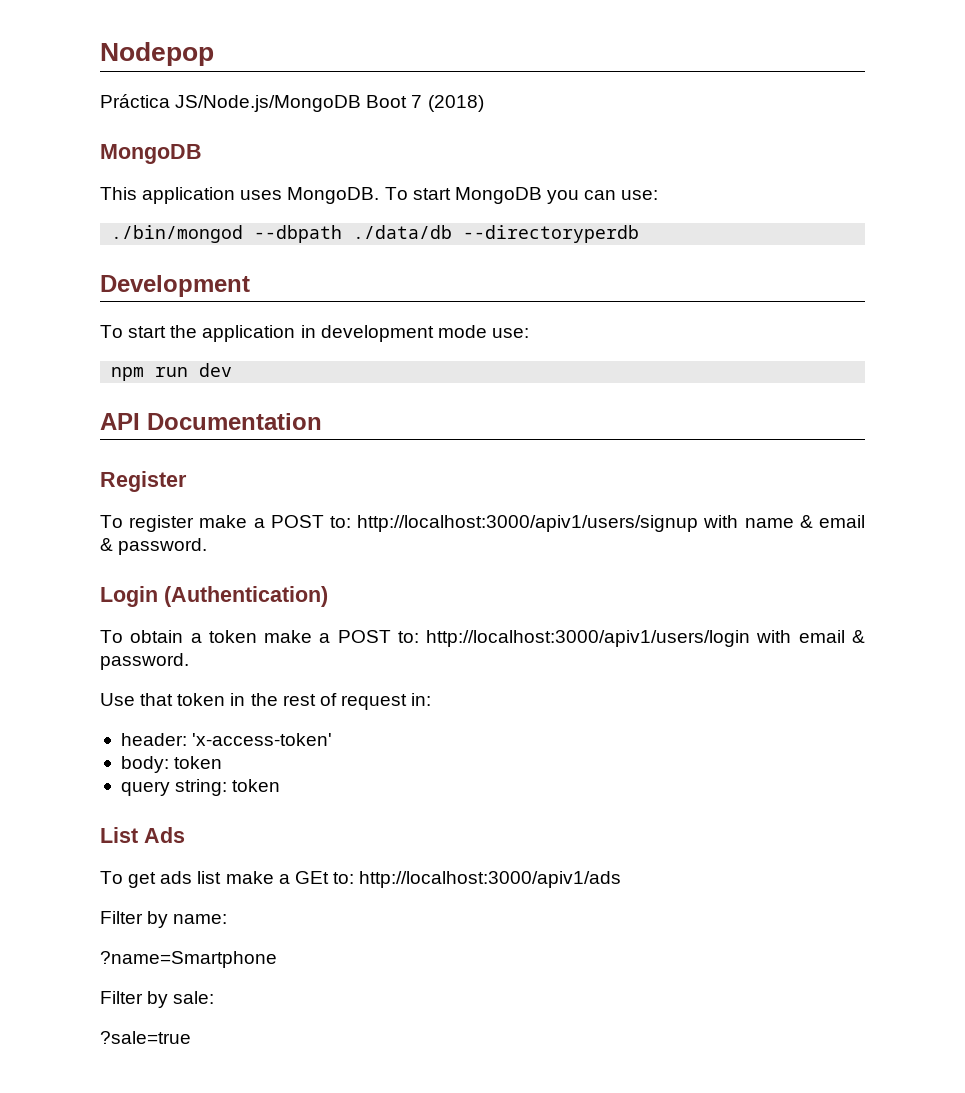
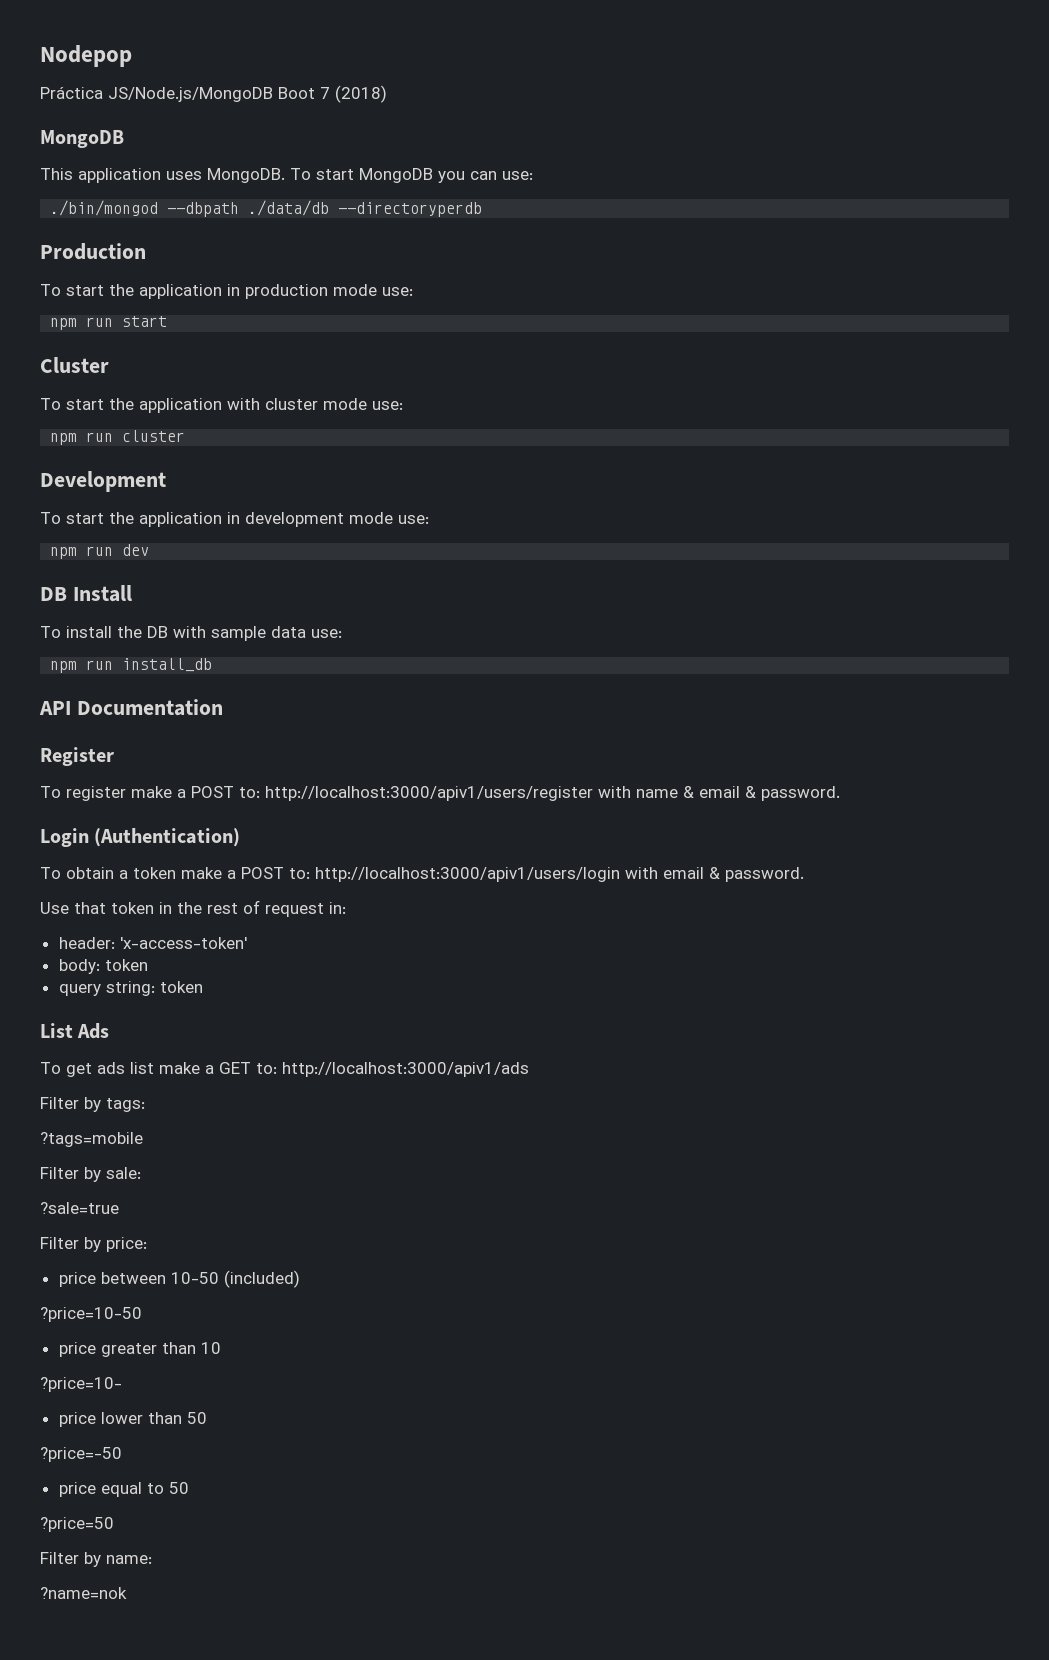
+ Production
+ To start the application in production mode use:
+ npm run start
+ Cluster
+ To start the application with cluster mode use:
+ npm run cluster
+ DB Install
+ To install the DB with sample data use:
+ npm run install_db
- To register make a POST to: http://localhost:3000/apiv1/users/signup with name & email & password.
+ To register make a POST to: http://localhost:3000/apiv1/users/register with name & email & password.
- To get ads list make a GEt to: http://localhost:3000/apiv1/ads
+ To get ads list make a GET to: http://localhost:3000/apiv1/ads
- Filter by name:
- ?name=Smartphone
+ Filter by tags:
+ ?tags=mobile
+ Filter by price:
+ price between 10-50 (included)
+ ?price=10-50
+ price greater than 10
+ ?price=10-
+ price lower than 50
+ ?price=-50
+ price equal to 50
+ ?price=50
+ Filter by name:
+ ?name=nok

